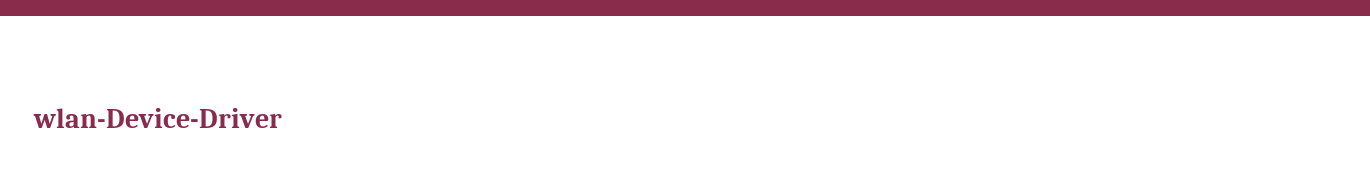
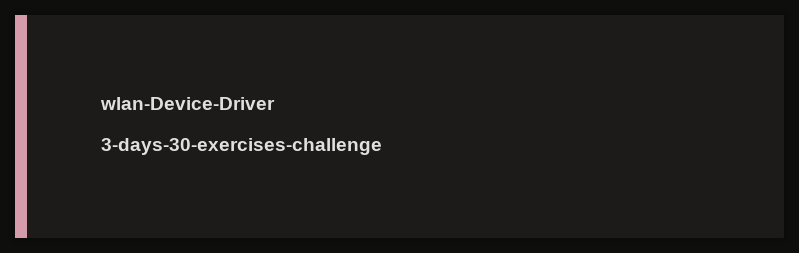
+ 3-days-30-exercises-challenge

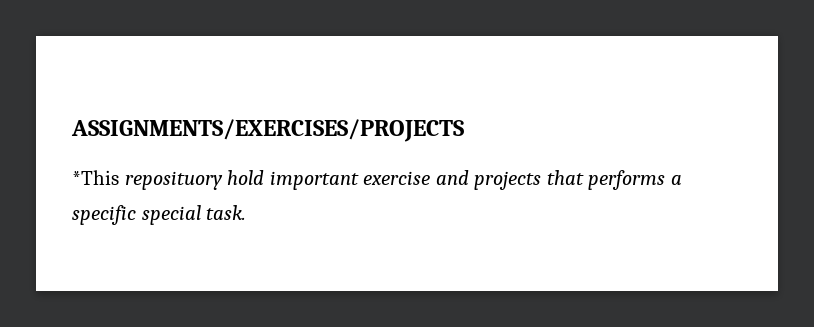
- wlan-Device-Driver
- 3-days-30-exercises-challenge
+ ASSIGNMENTS/EXERCISES/PROJECTS
+ *This reposituory hold important exercise and projects that performs a specific special task.

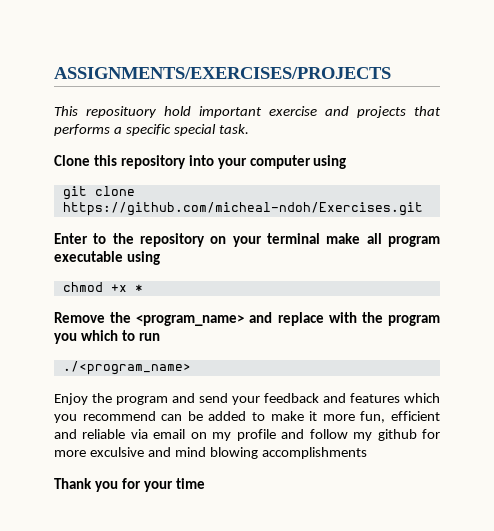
- *This reposituory hold important exercise and projects that performs a specific special task.
+ This reposituory hold important exercise and projects that performs a specific special task.
+ Clone this repository into your computer using
+ git clone https://github.com/micheal-ndoh/Exercises.git
+ Enter to the repository on your terminal make all program executable using
+ chmod +x *
+ Remove the <program_name> and replace with the program you which to run
+ ./<program_name>
+ Enjoy the program and send your feedback and features which you recommend can be added to make it more fun, efficient and reliable via email on my profile and follow my github for more exculsive and mind blowing accomplishments
+ Thank you for your time

